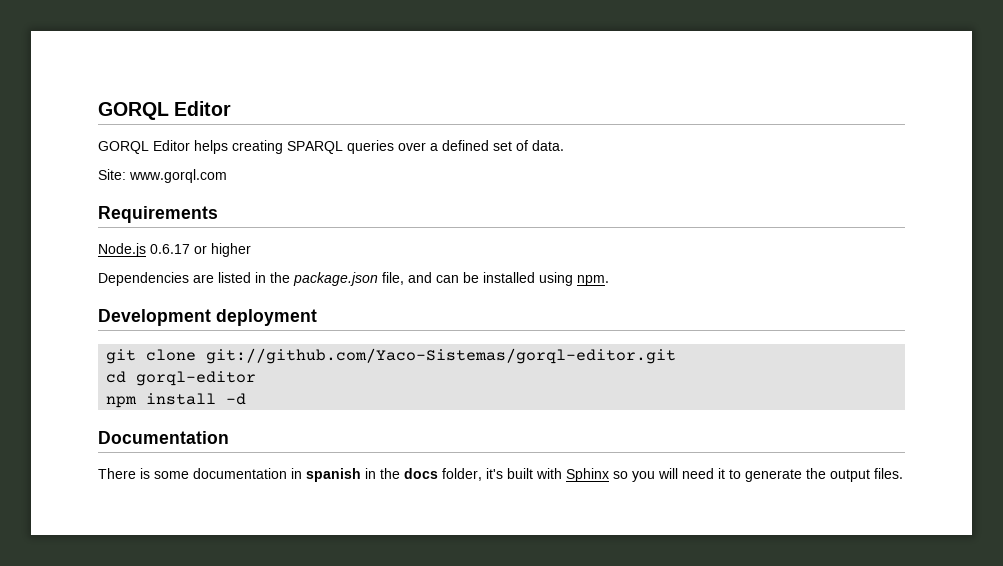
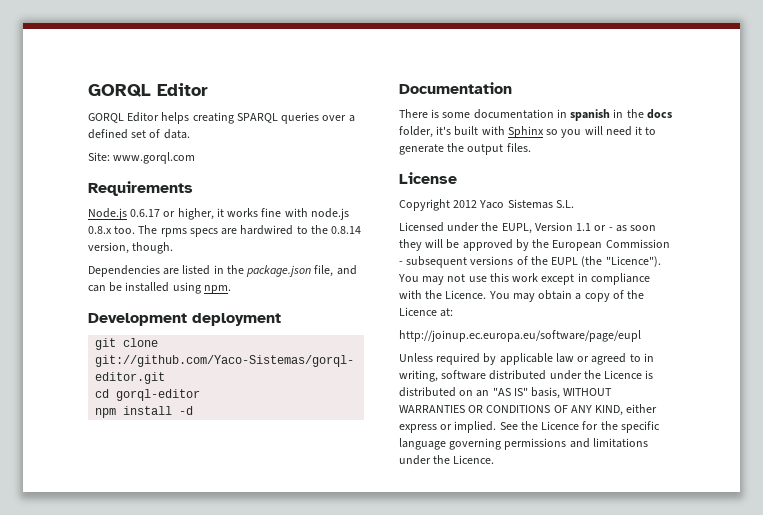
- Node.js 0.6.17 or higher
+ Node.js 0.6.17 or higher, it works fine with node.js 0.8.x too. The rpms specs are hardwired to the 0.8.14 version, though.
+ License
+ Copyright 2012 Yaco Sistemas S.L.
+ Licensed under the EUPL, Version 1.1 or - as soon they will be approved by the European Commission - subsequent versions of the EUPL (the "Licence"). You may not use this work except in compliance with the Licence. You may obtain a copy of the Licence at:
+ http://joinup.ec.europa.eu/software/page/eupl
+ Unless required by applicable law or agreed to in writing, software distributed under the Licence is distributed on an "AS IS" basis, WITHOUT WARRANTIES OR CONDITIONS OF ANY KIND, either express or implied. See the Licence for the specific language governing permissions and limitations under the Licence.

